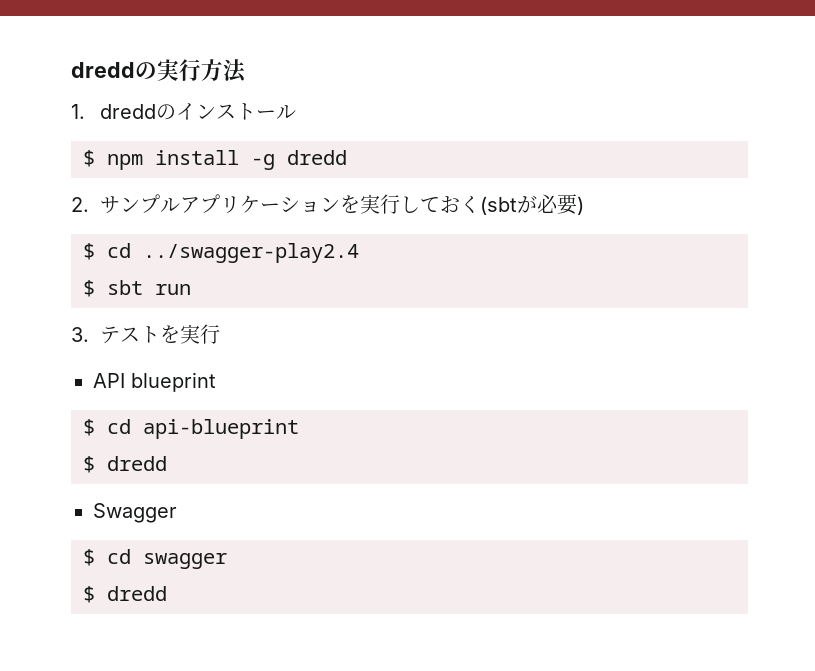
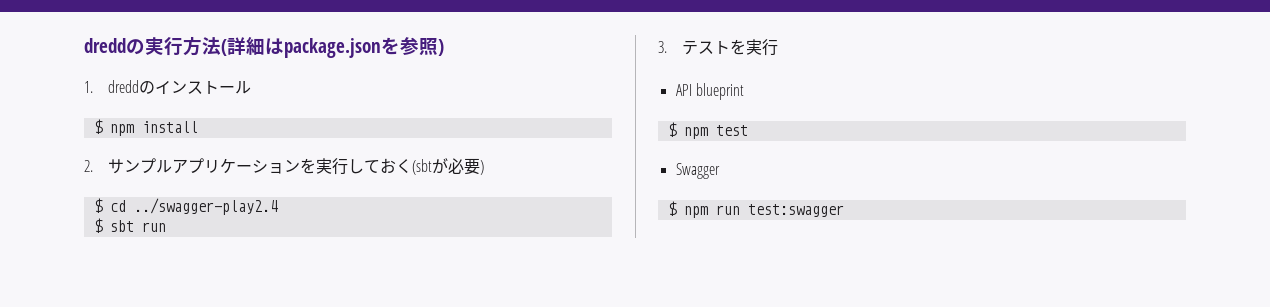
- dreddの実行方法
+ dreddの実行方法(詳細はpackage.jsonを参照)
- $ npm install -g dredd
+ $ npm install
- $ cd api-blueprint
- $ dredd
+ $ npm test
  Swagger
- $ cd swagger
- $ dredd
+ $ npm run test:swagger

